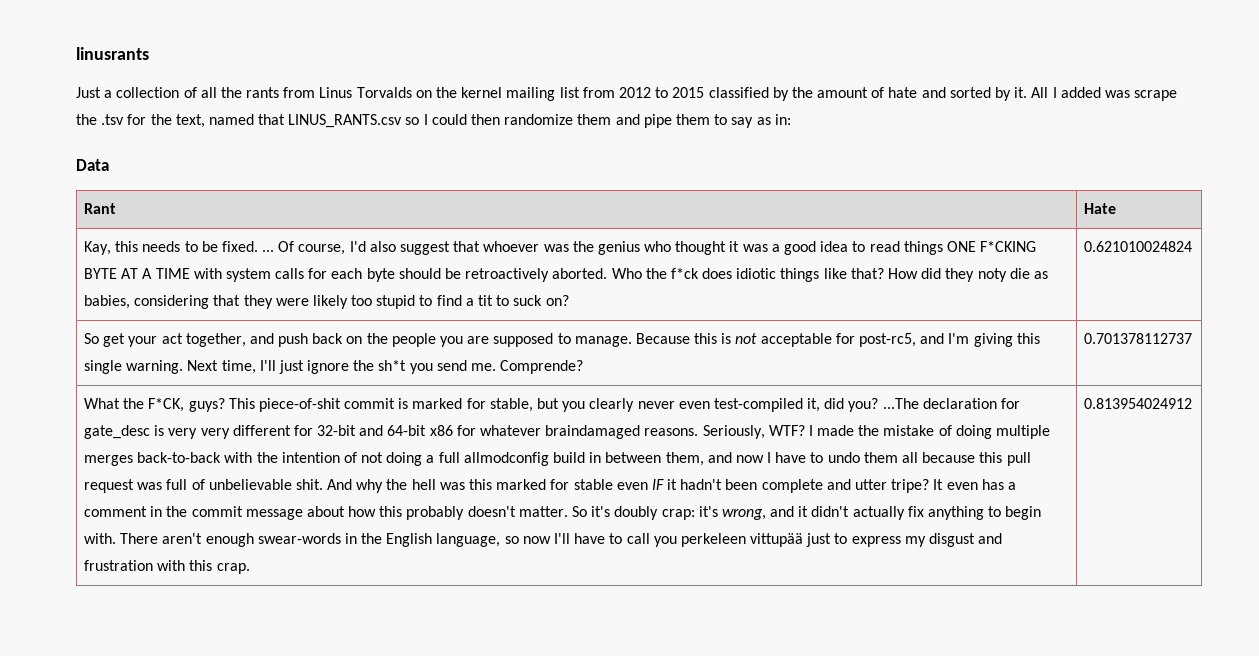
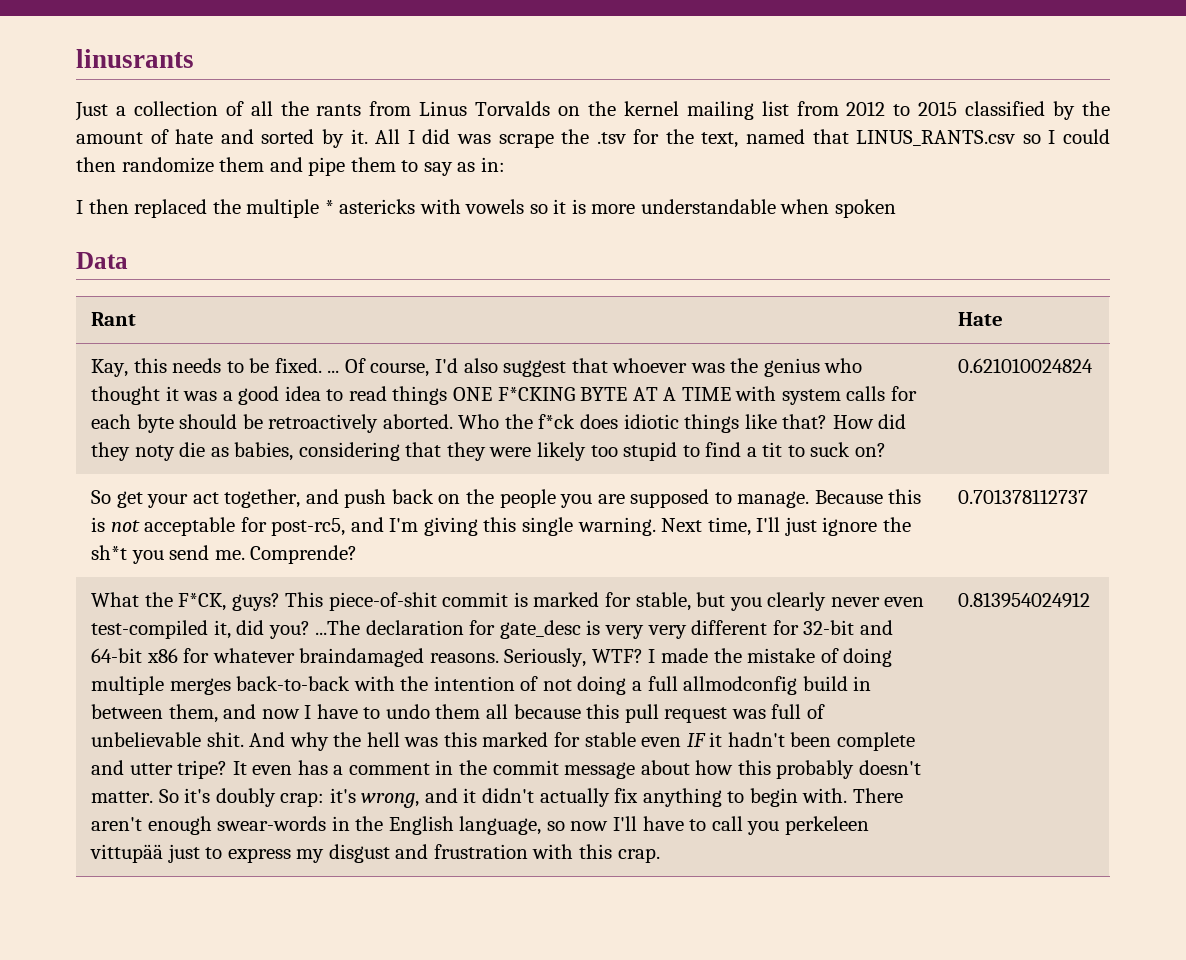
- All I added was scrape the .tsv for the text, named that LINUS_RANTS.csv so I could then randomize them and pipe them to say as in:
+ All I did was scrape the .tsv for the text, named that LINUS_RANTS.csv so I could then randomize them and pipe them to say as in:
+ I then replaced the multiple * astericks with vowels so it is more understandable when spoken

